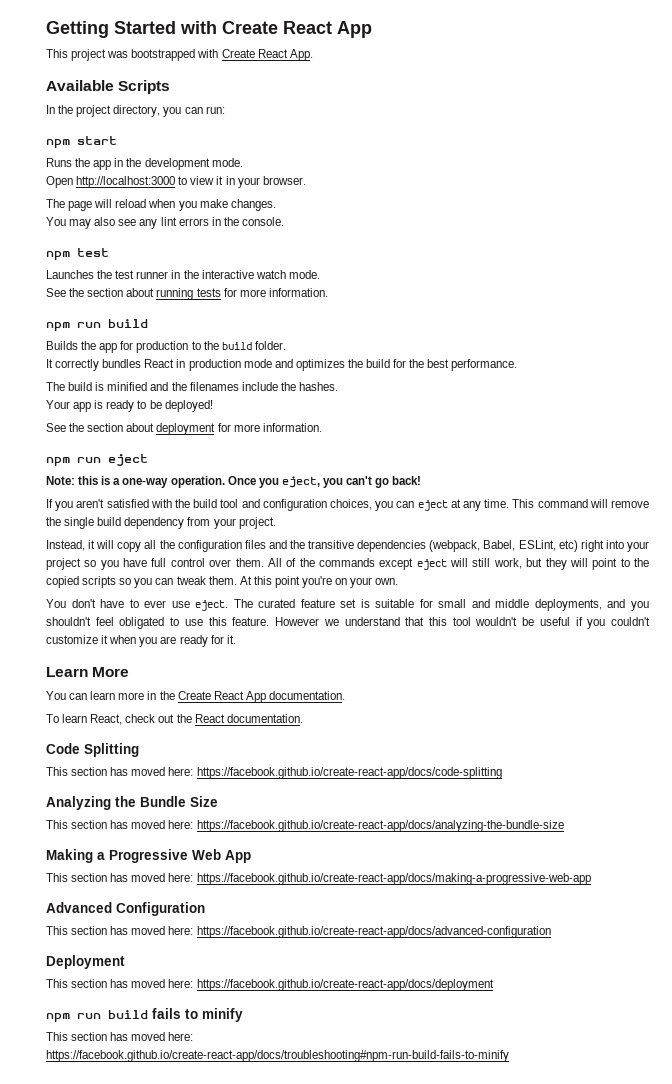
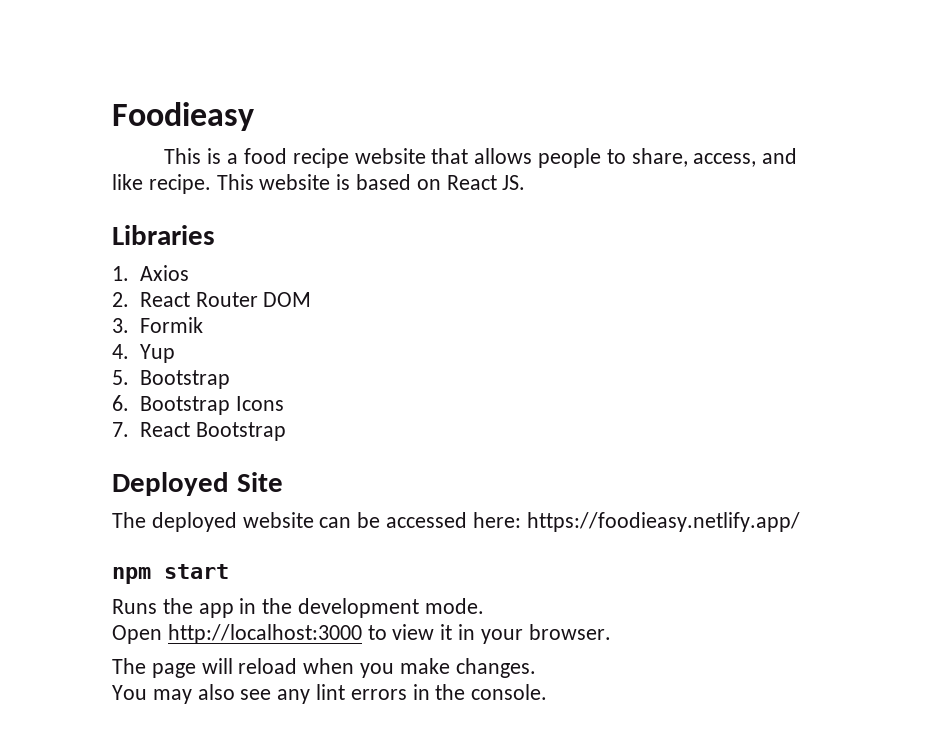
- Getting Started with Create React App
- This project was bootstrapped with Create React App.
- Available Scripts
- In the project directory, you can run:
+ Foodieasy
+ This is a food recipe website that allows people to share, access, and like recipe. This website is based on React JS.
+ Libraries
+ 1. Axios
+ 2. React Router DOM
+ 3. Formik
+ 4. Yup
+ 5. Bootstrap
+ 6. Bootstrap Icons
+ 7. React Bootstrap
+ Deployed Site
+ The deployed website can be accessed here: https://foodieasy.netlify.app/
- npm test
- Launches the test runner in the interactive watch mode.
- See the section about running tests for more information.
- npm run build
- Builds the app for production to the build folder.
- It correctly bundles React in production mode and optimizes the build for the best performance.
- The build is minified and the filenames include the hashes.
- Your app is ready to be deployed!
- See the section about deployment for more information.
- npm run eject
- Note: this is a one-way operation. Once you eject, you can't go back!
- If you aren't satisfied with the build tool and configuration choices, you can eject at any time. This command will remove the single build dependency from your project.
- Instead, it will copy all the configuration files and the transitive dependencies (webpack, Babel, ESLint, etc) right into your project so you have full control over them. All of the commands except eject will still work, but they will point to the copied scripts so you can tweak them. At this point you're on your own.
- You don't have to ever use eject. The curated feature set is suitable for small and middle deployments, and you shouldn't feel obligated to use this feature. However we understand that this tool wouldn't be useful if you couldn't customize it when you are ready for it.
- Learn More
- You can learn more in the Create React App documentation.
- To learn React, check out the React documentation.
- Code Splitting
- This section has moved here: https://facebook.github.io/create-react-app/docs/code-splitting
- Analyzing the Bundle Size
- This section has moved here: https://facebook.github.io/create-react-app/docs/analyzing-the-bundle-size
- Making a Progressive Web App
- This section has moved here: https://facebook.github.io/create-react-app/docs/making-a-progressive-web-app
- Advanced Configuration
- This section has moved here: https://facebook.github.io/create-react-app/docs/advanced-configuration
- Deployment
- This section has moved here: https://facebook.github.io/create-react-app/docs/deployment
- npm run build fails to minify
- This section has moved here: https://facebook.github.io/create-react-app/docs/troubleshooting#npm-run-build-fails-to-minify

